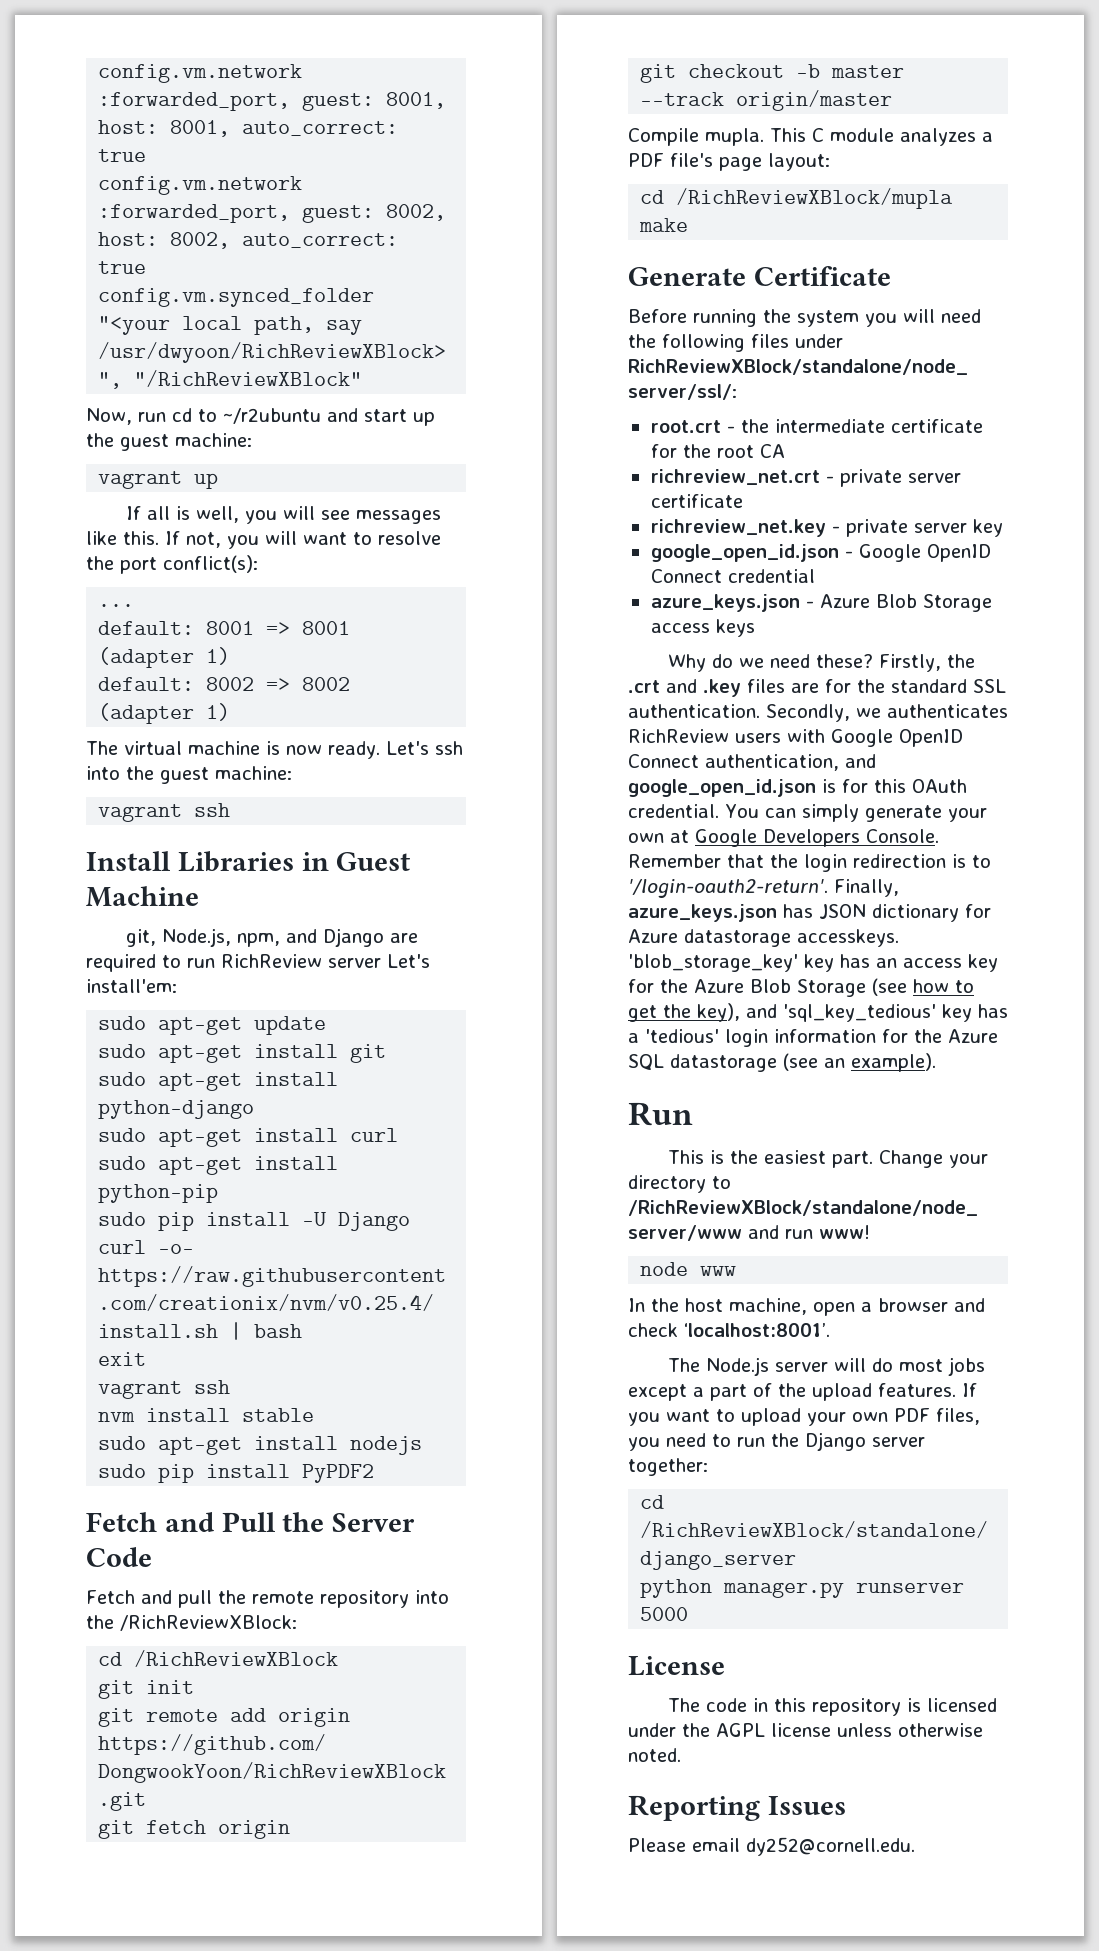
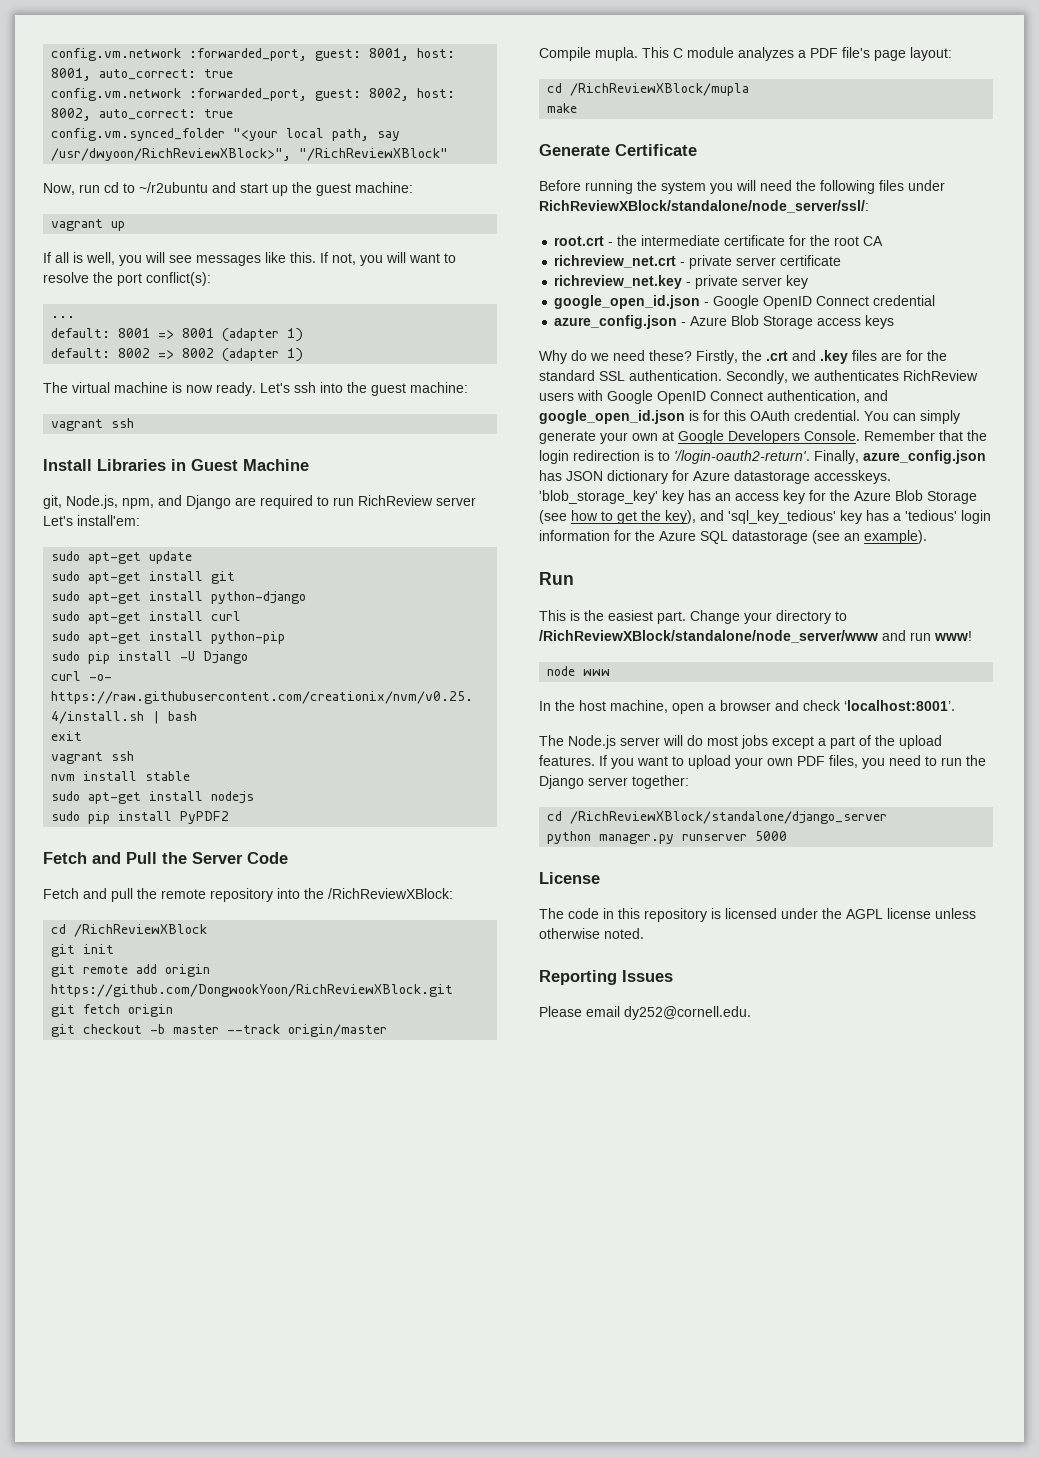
- azure_keys.json - Azure Blob Storage access keys
+ azure_config.json - Azure Blob Storage access keys
- Finally, azure_keys.json has JSON dictionary for Azure datastorage accesskeys.
+ Finally, azure_config.json has JSON dictionary for Azure datastorage accesskeys.

